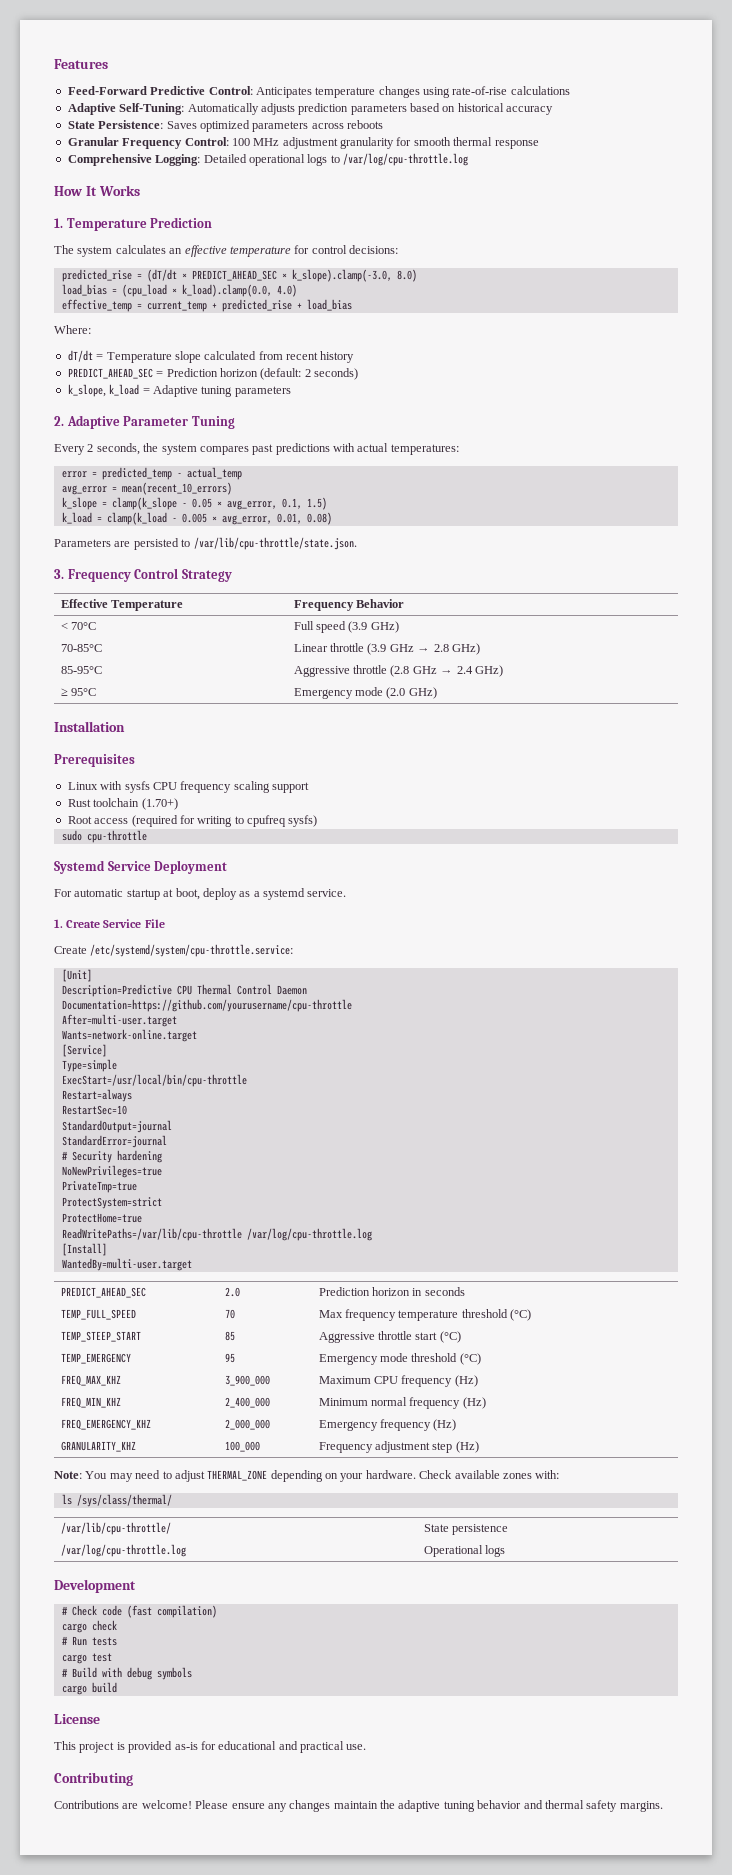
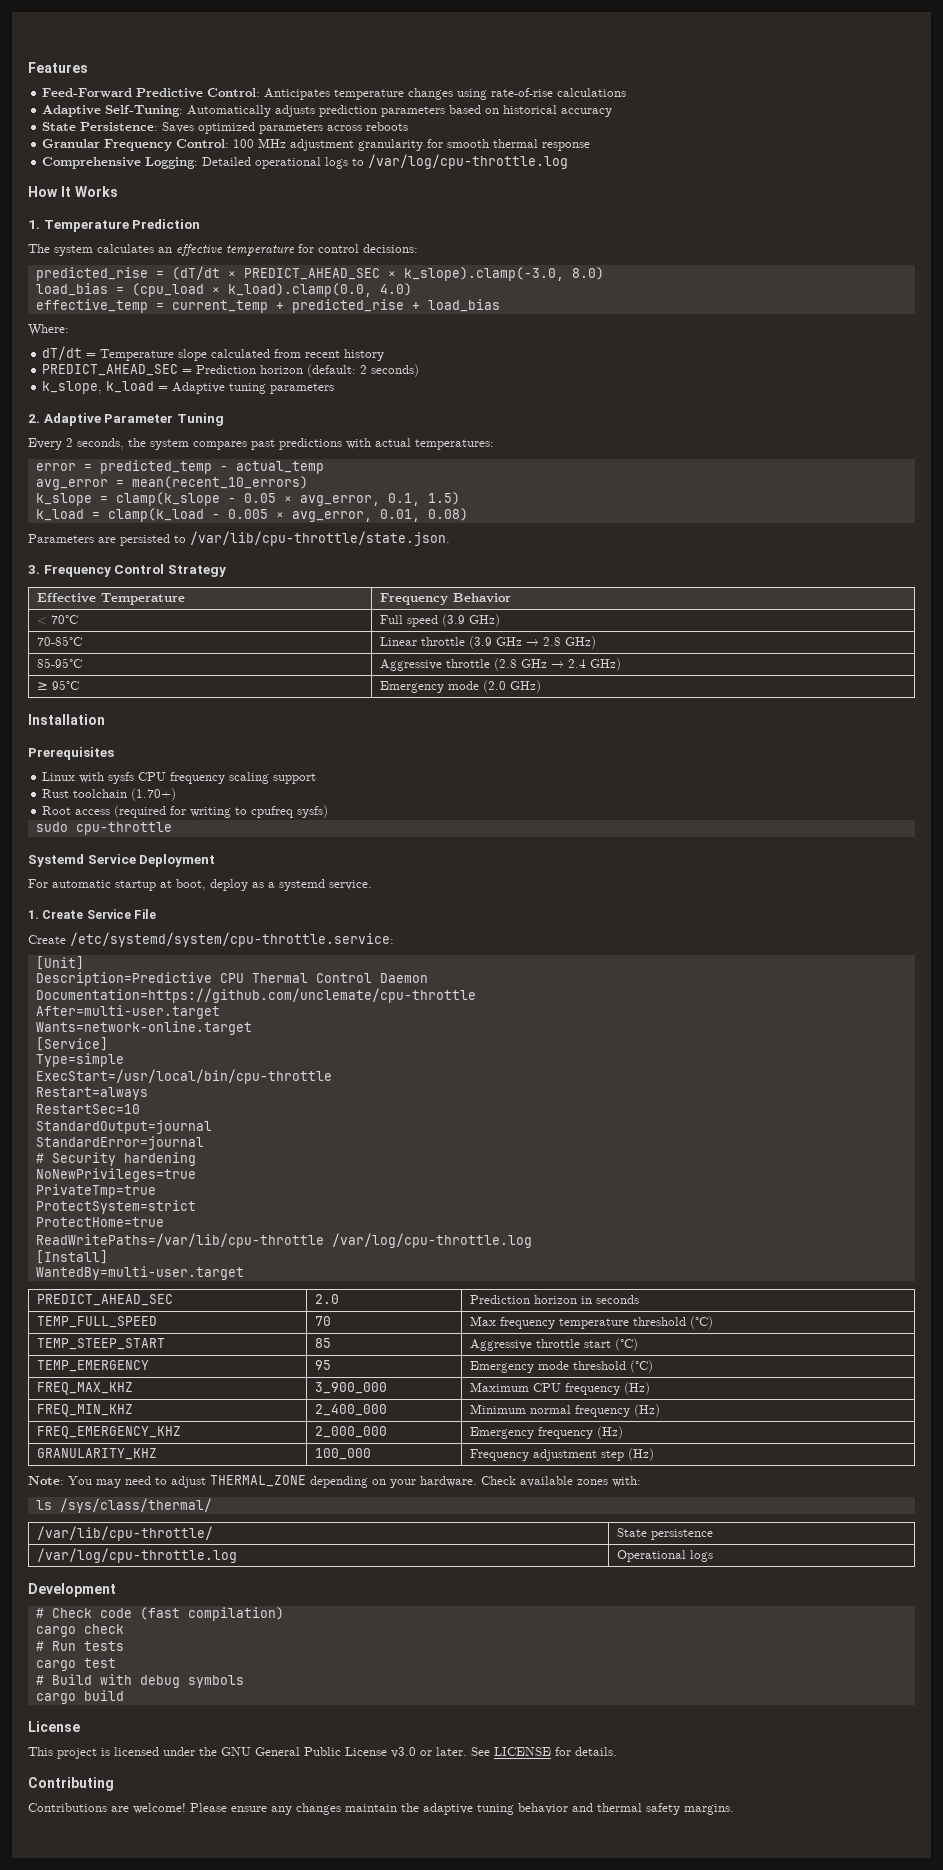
- Documentation=https://github.com/yourusername/cpu-throttle
+ Documentation=https://github.com/unclemate/cpu-throttle
- This project is provided as-is for educational and practical use.
+ This project is licensed under the GNU General Public License v3.0 or later. See LICENSE for details.

